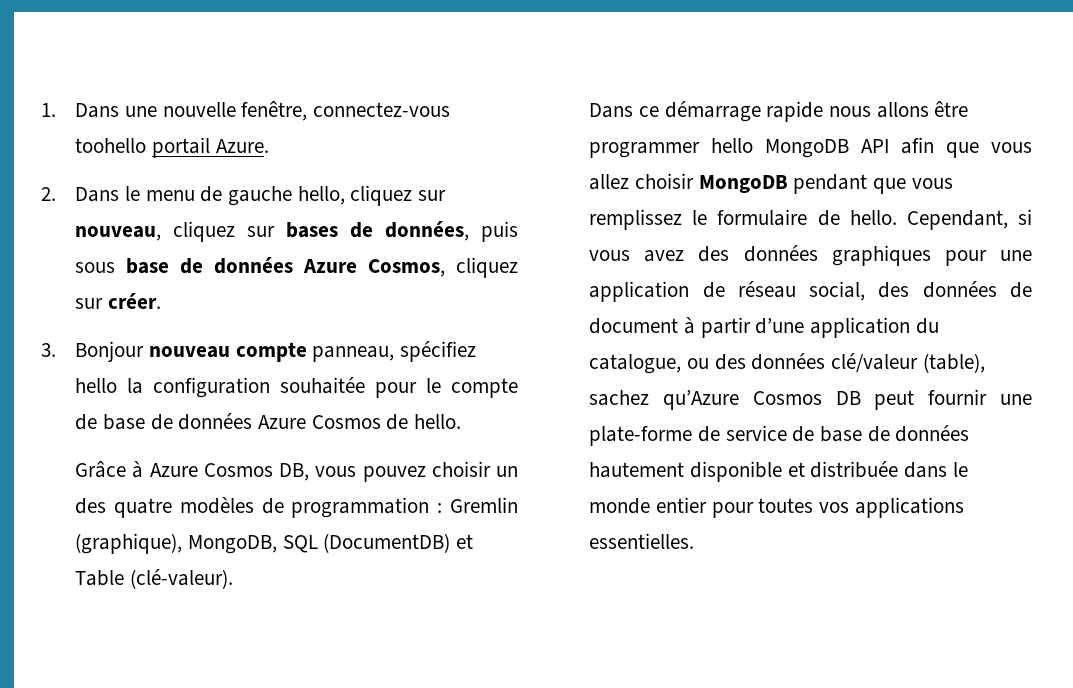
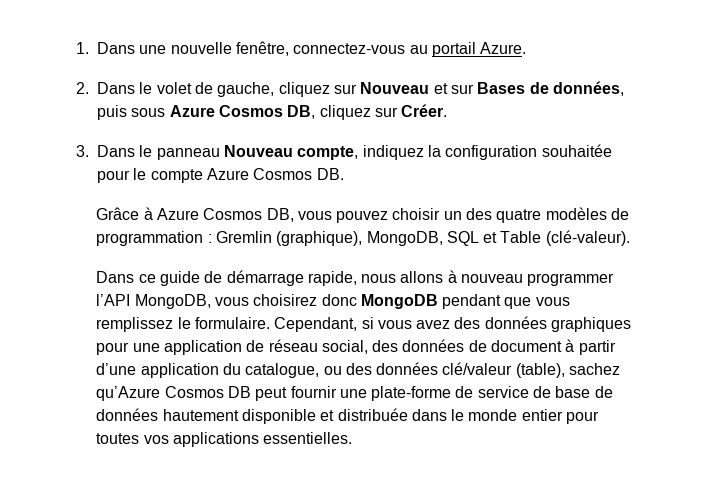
- 1. Dans une nouvelle fenêtre, connectez-vous toohello portail Azure.
+ 1. Dans une nouvelle fenêtre, connectez-vous au portail Azure.
- 2. Dans le menu de gauche hello, cliquez sur nouveau, cliquez sur bases de données, puis sous base de données Azure Cosmos, cliquez sur créer.
+ 2. Dans le volet de gauche, cliquez sur Nouveau et sur Bases de données, puis sous Azure Cosmos DB, cliquez sur Créer.
- 3. Bonjour nouveau compte panneau, spécifiez hello la configuration souhaitée pour le compte de base de données Azure Cosmos de hello.
+ 3. Dans le panneau Nouveau compte, indiquez la configuration souhaitée pour le compte Azure Cosmos DB.
- Grâce à Azure Cosmos DB, vous pouvez choisir un des quatre modèles de programmation : Gremlin (graphique), MongoDB, SQL (DocumentDB) et Table (clé-valeur).
+ Grâce à Azure Cosmos DB, vous pouvez choisir un des quatre modèles de programmation : Gremlin (graphique), MongoDB, SQL et Table (clé-valeur).
- Dans ce démarrage rapide nous allons être programmer hello MongoDB API afin que vous allez choisir MongoDB pendant que vous remplissez le formulaire de hello.
+ Dans ce guide de démarrage rapide, nous allons à nouveau programmer l’API MongoDB, vous choisirez donc MongoDB pendant que vous remplissez le formulaire.

